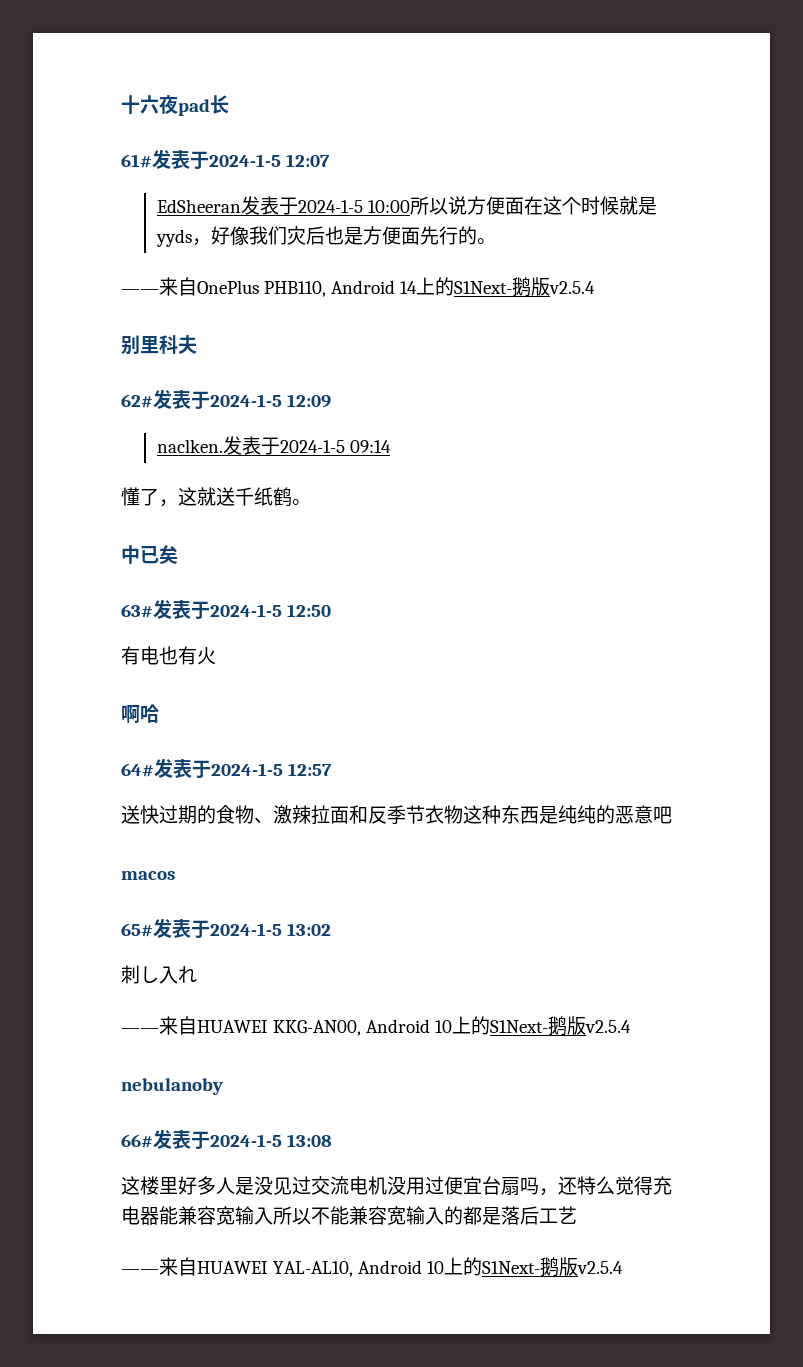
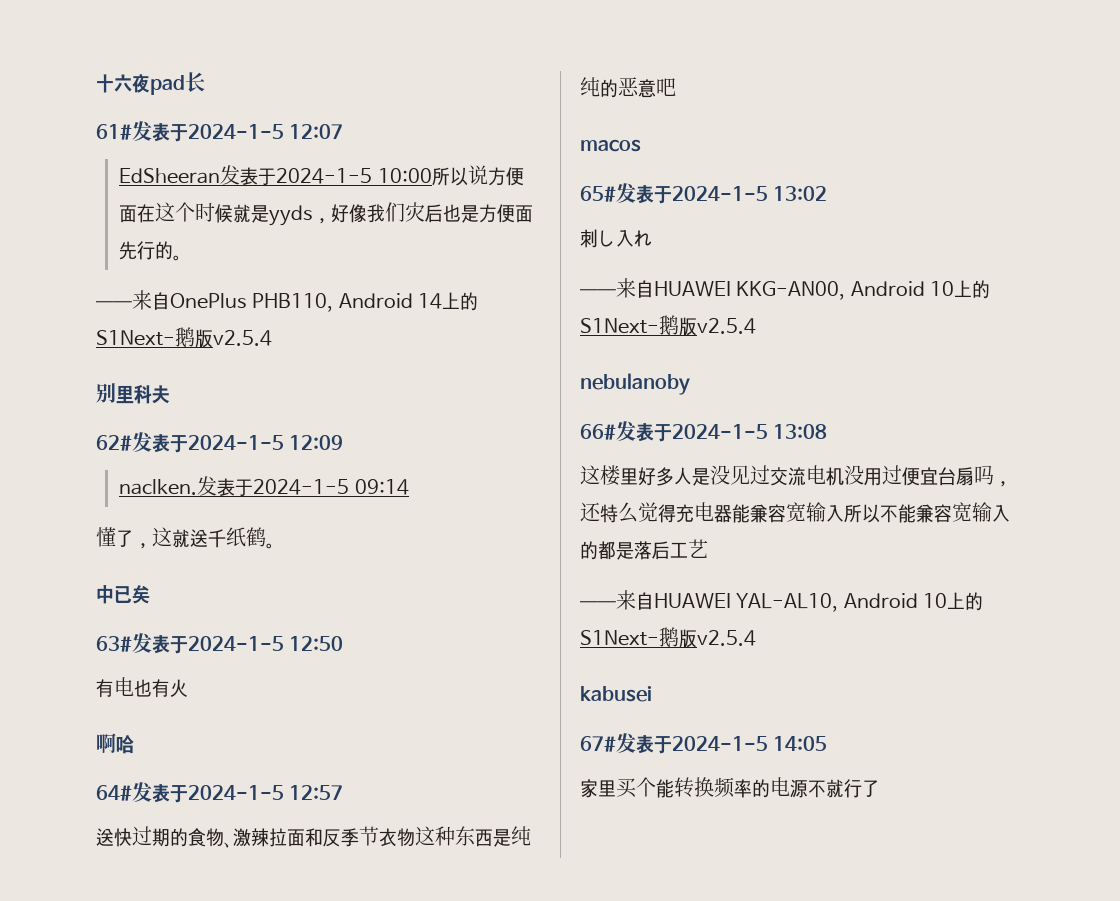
+ kabusei
+ 67#发表于2024-1-5 14:05
+ 家里买个能转换频率的电源不就行了

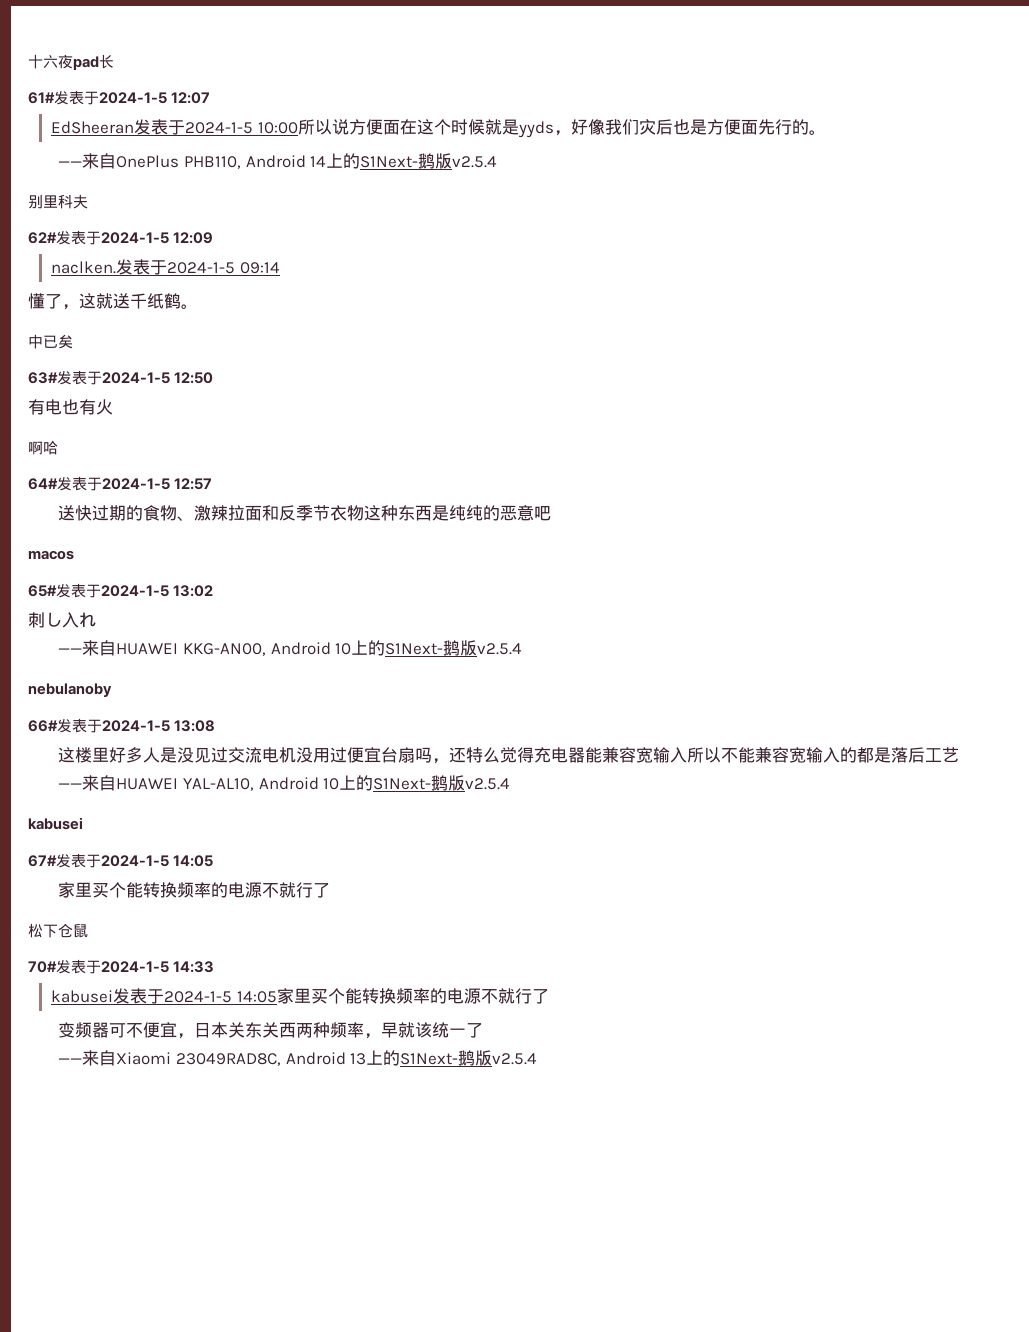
+ 松下仓鼠
+ 70#发表于2024-1-5 14:33
+ kabusei发表于2024-1-5 14:05家里买个能转换频率的电源不就行了
+ 变频器可不便宜，日本关东关西两种频率，早就该统一了
+ ——来自Xiaomi 23049RAD8C, Android 13上的S1Next-鹅版v2.5.4

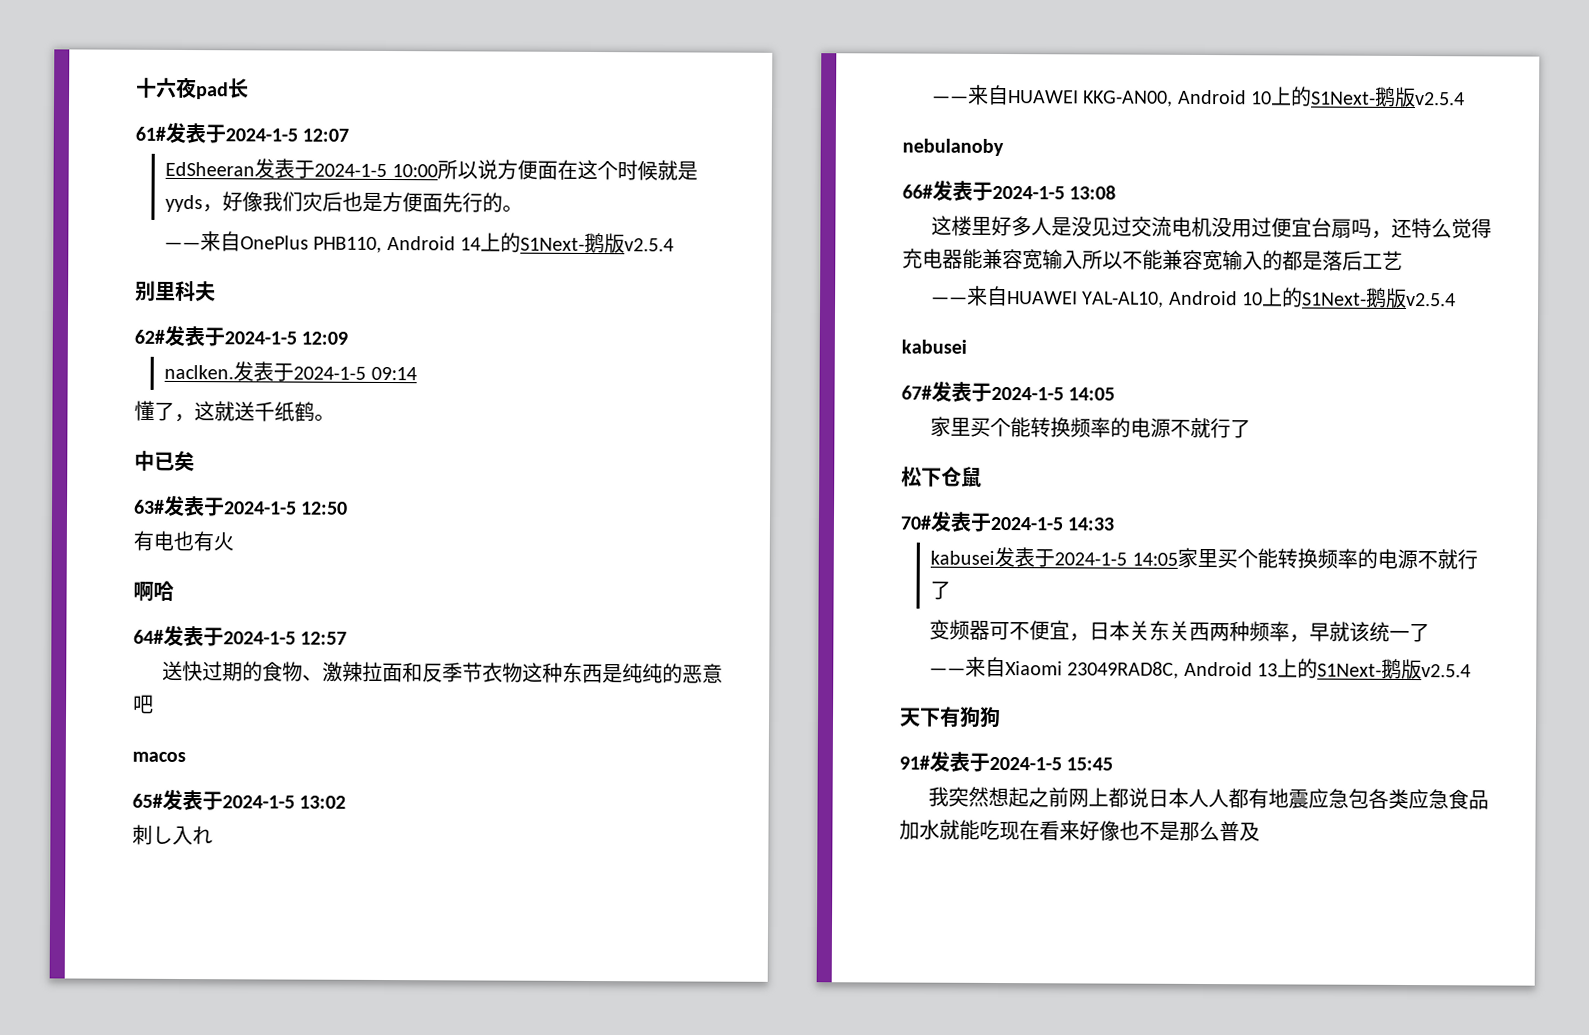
+ 天下有狗狗
+ 91#发表于2024-1-5 15:45
+ 我突然想起之前网上都说日本人人都有地震应急包各类应急食品加水就能吃现在看来好像也不是那么普及

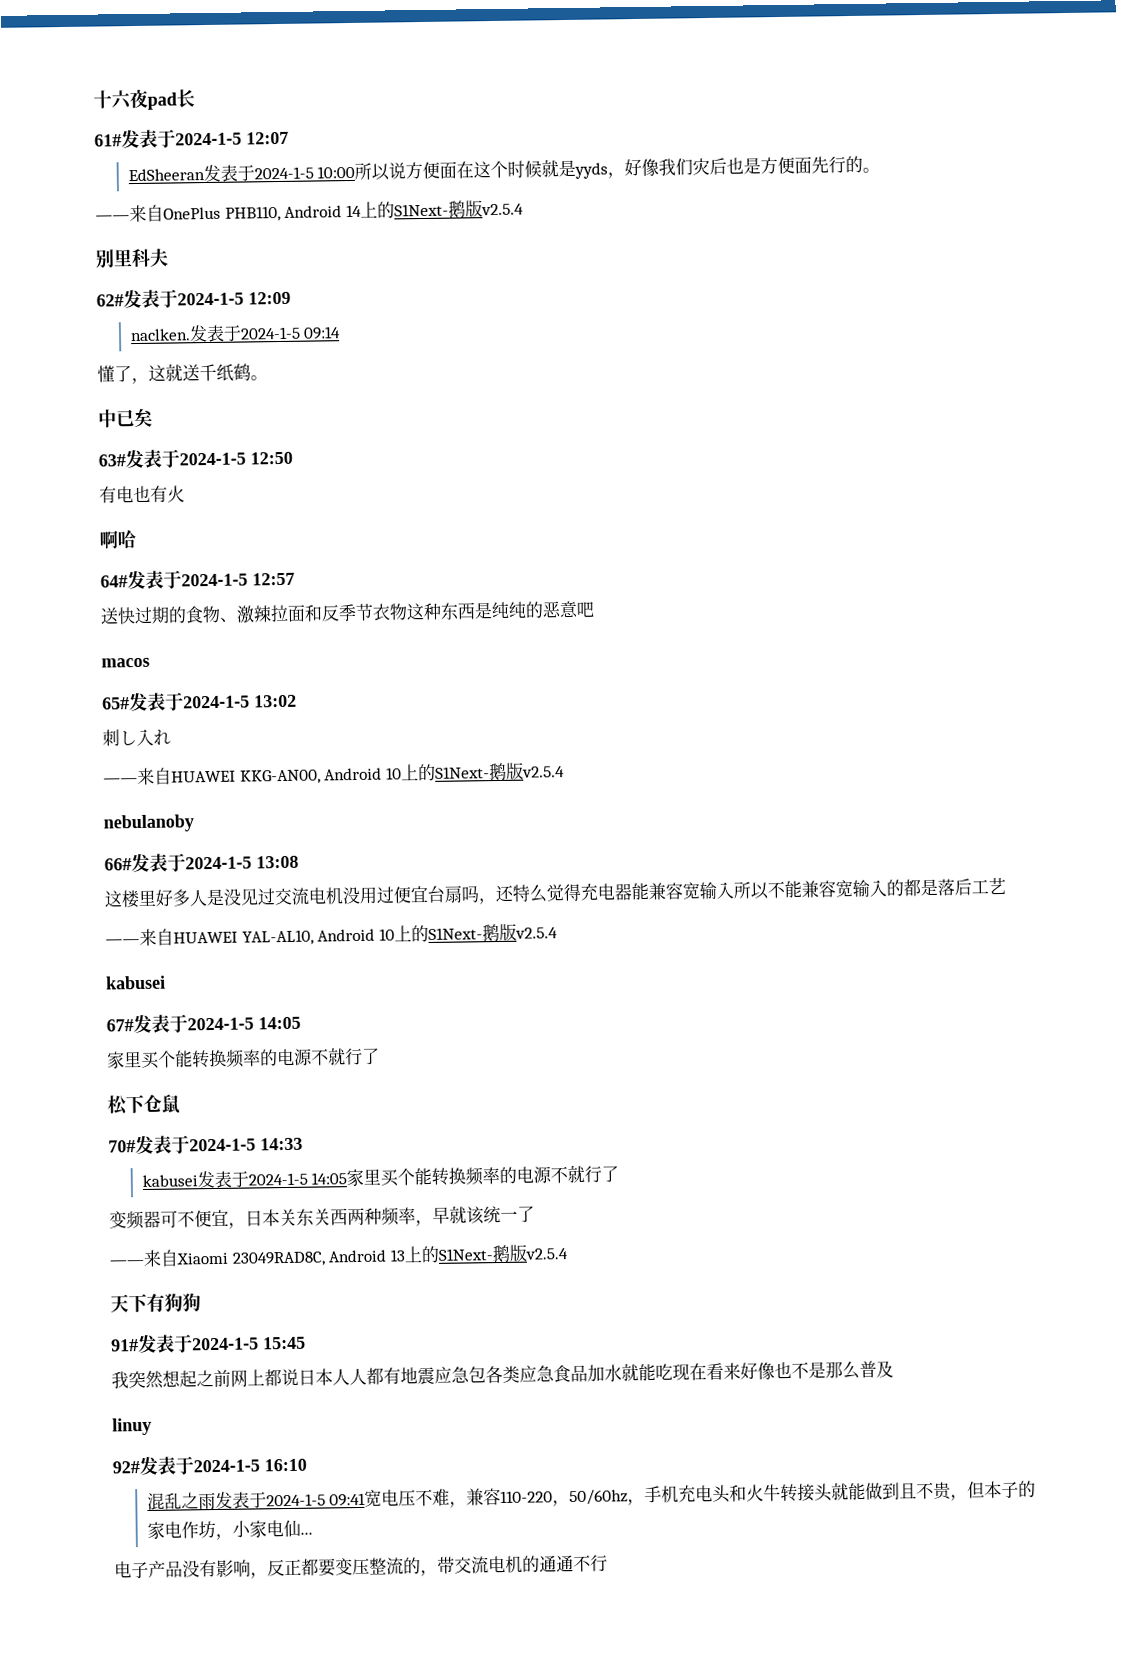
+ linuy
+ 92#发表于2024-1-5 16:10
+ 混乱之雨发表于2024-1-5 09:41宽电压不难，兼容110-220，50/60hz，手机充电头和火牛转接头就能做到且不贵，但本子的家电作坊，小家电仙...
+ 电子产品没有影响，反正都要变压整流的，带交流电机的通通不行

